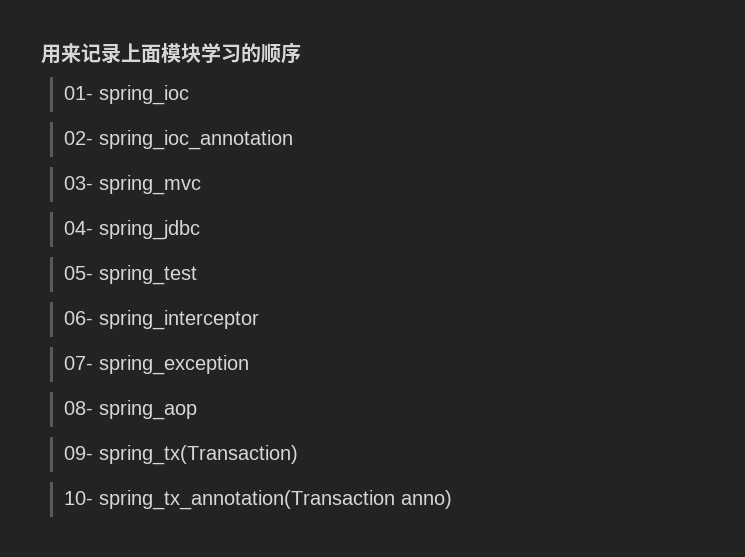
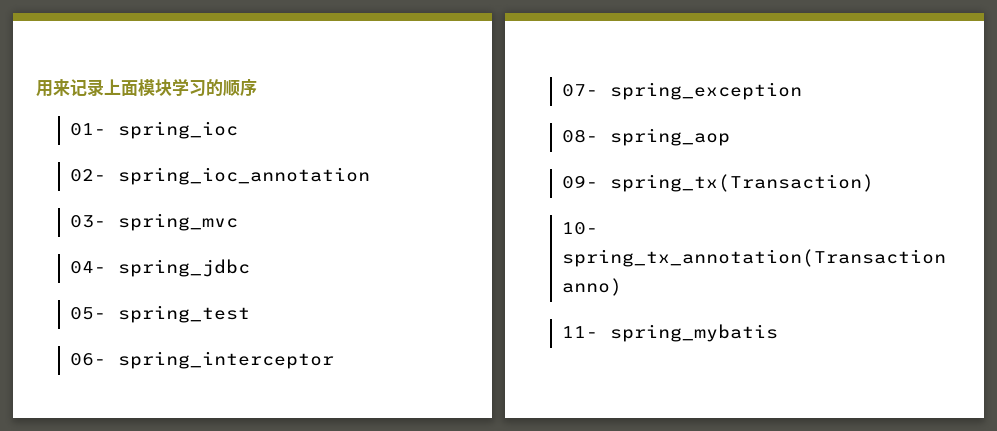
+ 11- spring_mybatis

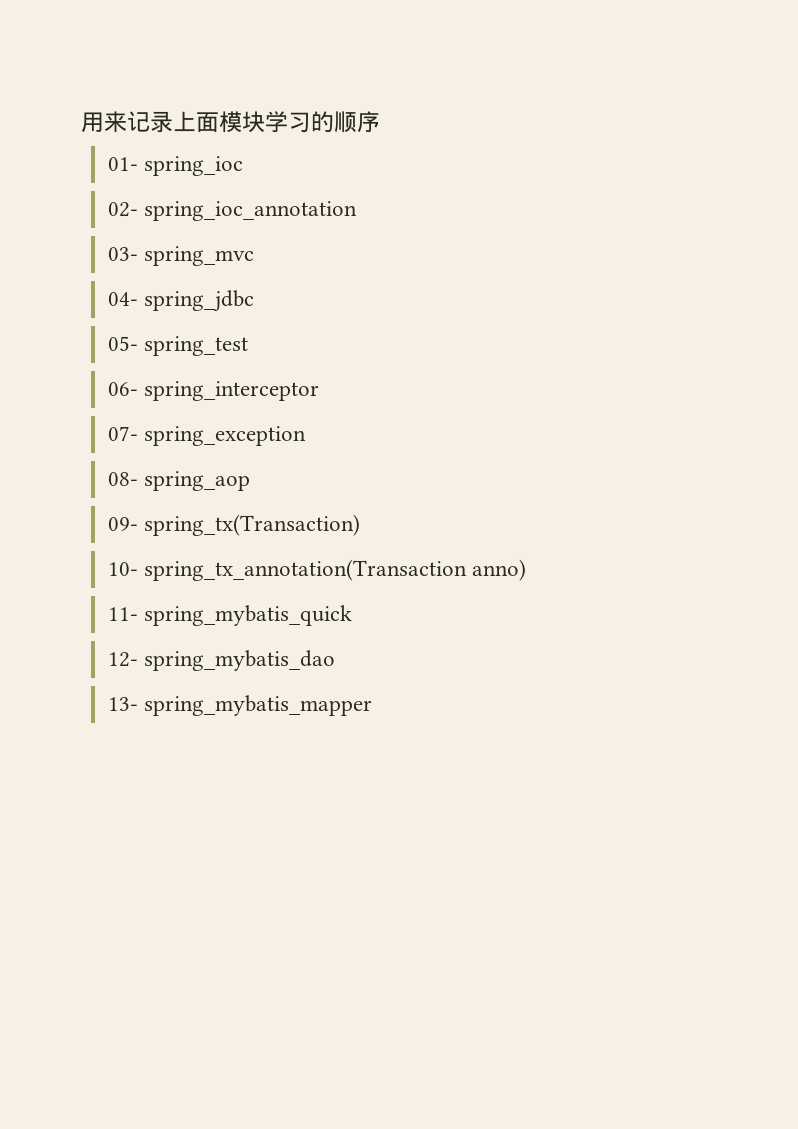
- 11- spring_mybatis
+ 11- spring_mybatis_quick
+ 12- spring_mybatis_dao
+ 13- spring_mybatis_mapper

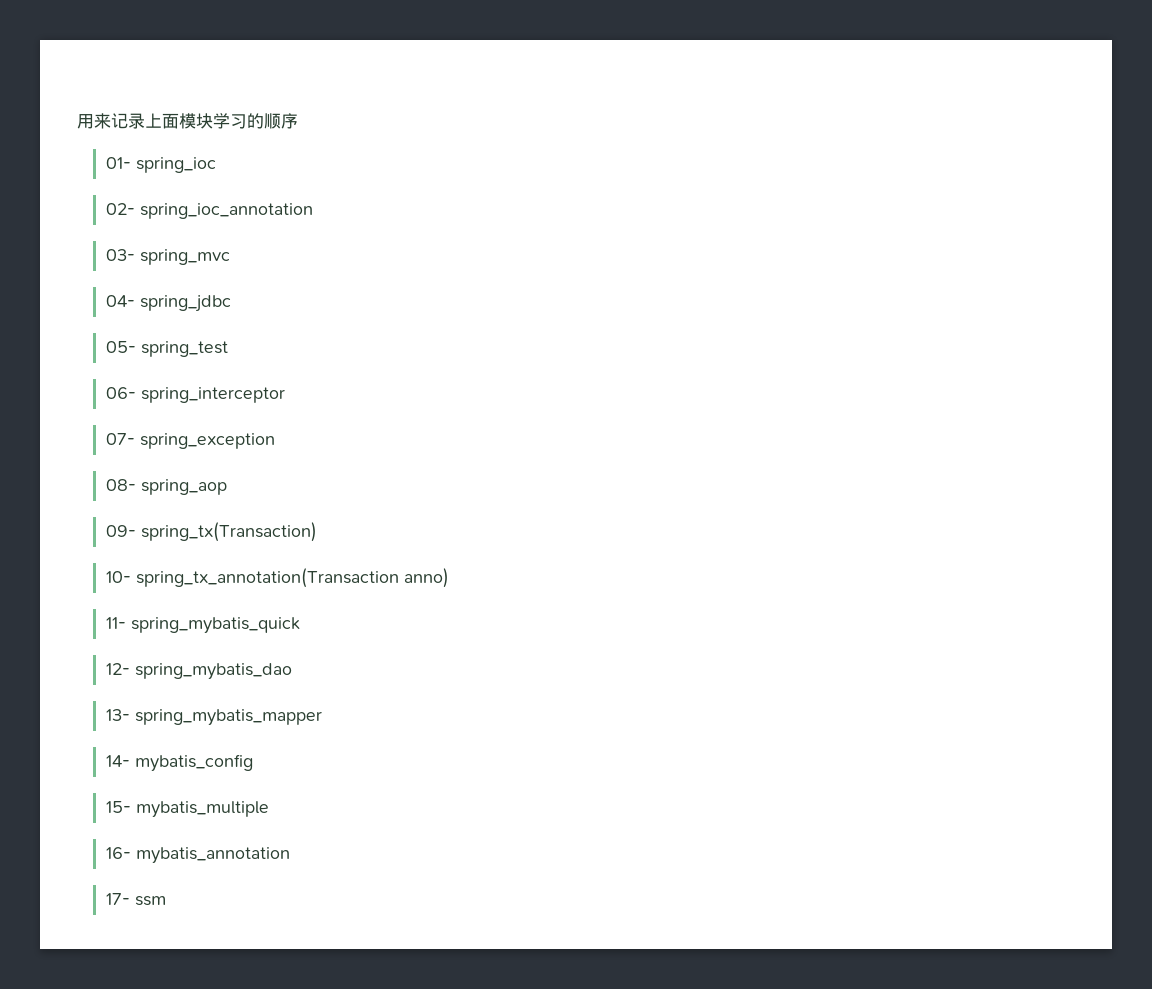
+ 14- mybatis_config
+ 15- mybatis_multiple
+ 16- mybatis_annotation
+ 17- ssm

